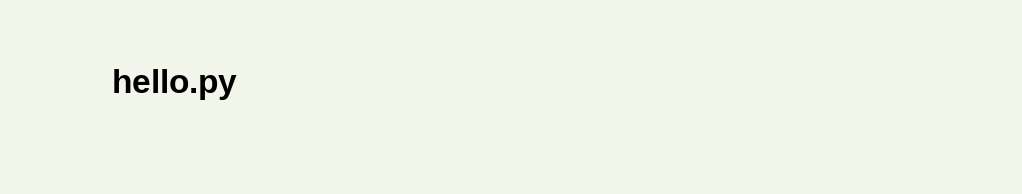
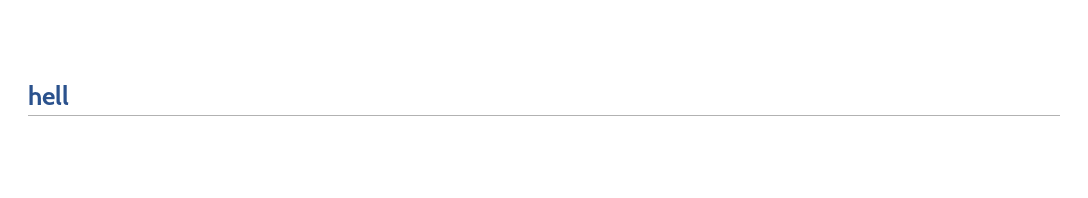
- hello.py
+ hell

